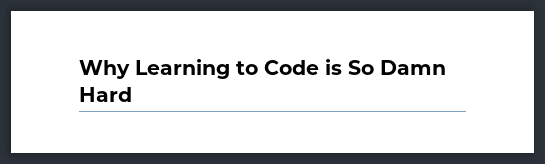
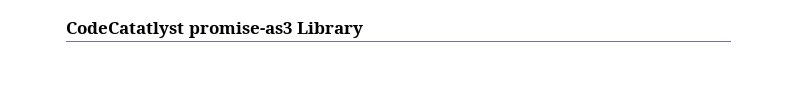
- Why Learning to Code is So Damn Hard
+ CodeCatatlyst promise-as3 Library

